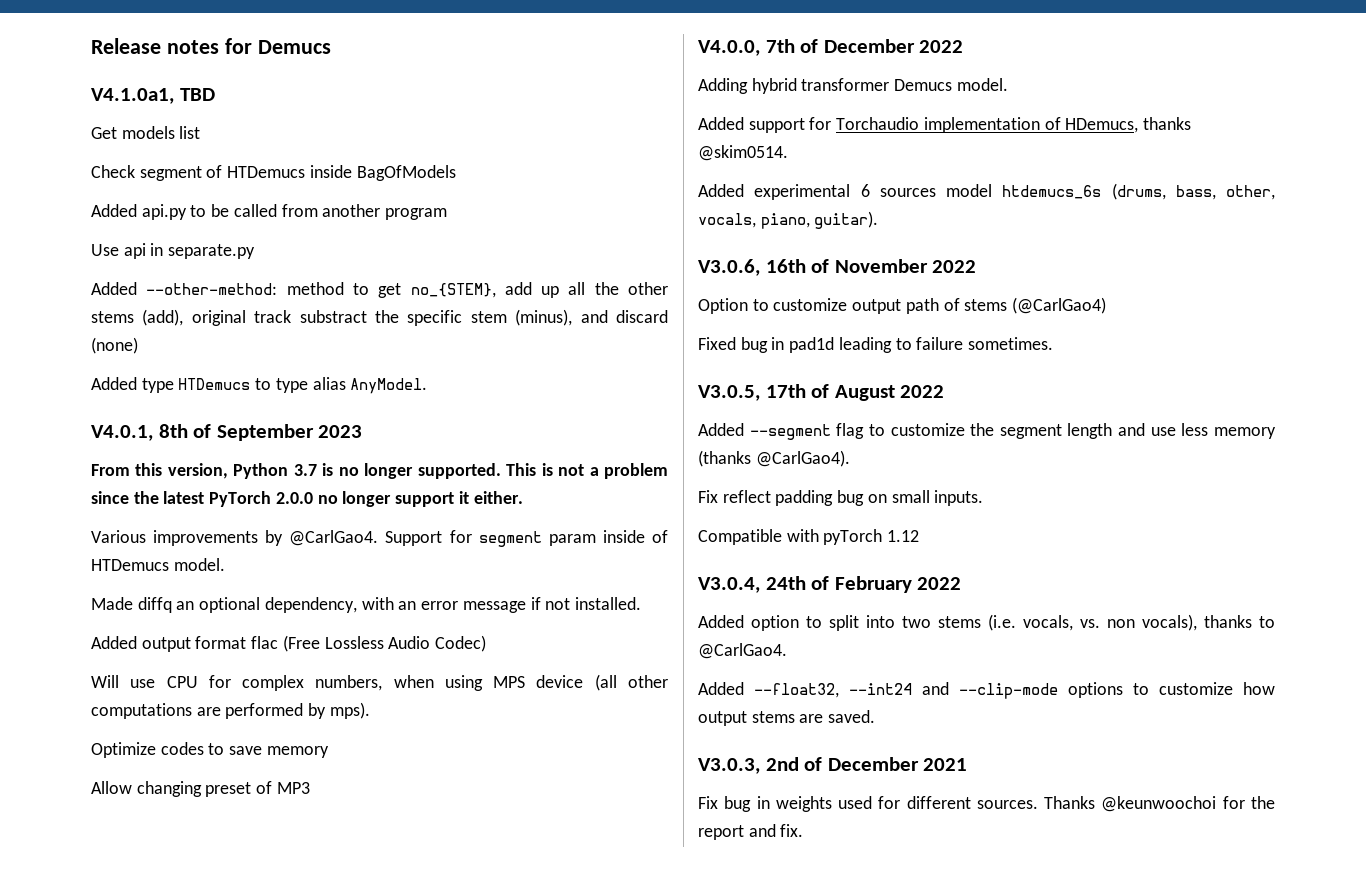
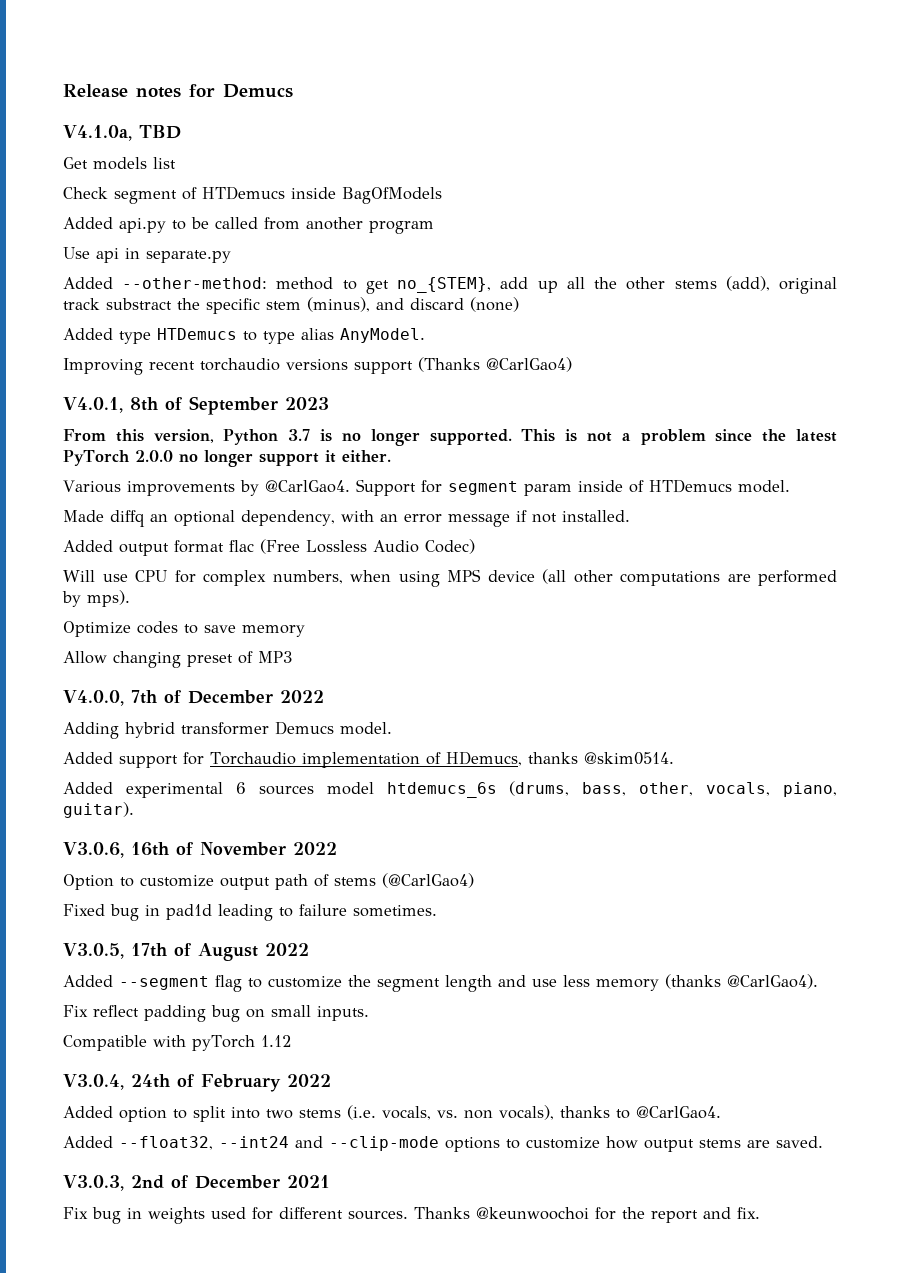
- V4.1.0a1, TBD
+ V4.1.0a, TBD
+ Improving recent torchaudio versions support (Thanks @CarlGao4)

